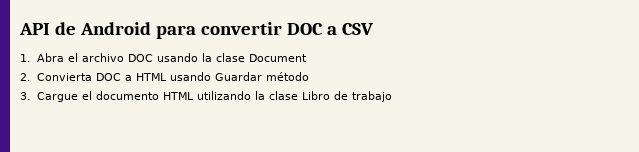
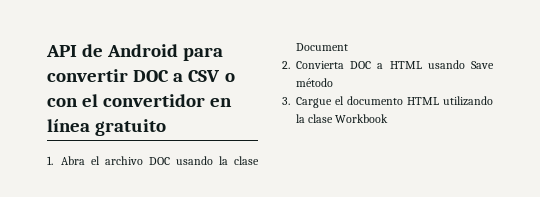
- API de Android para convertir DOC a CSV
+ API de Android para convertir DOC a CSV o con el convertidor en línea gratuito
- 2. Convierta DOC a HTML usando Guardar método
+ 2. Convierta DOC a HTML usando Save método
- 3. Cargue el documento HTML utilizando la clase Libro de trabajo
+ 3. Cargue el documento HTML utilizando la clase Workbook

